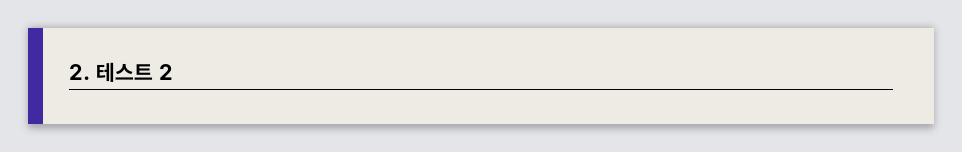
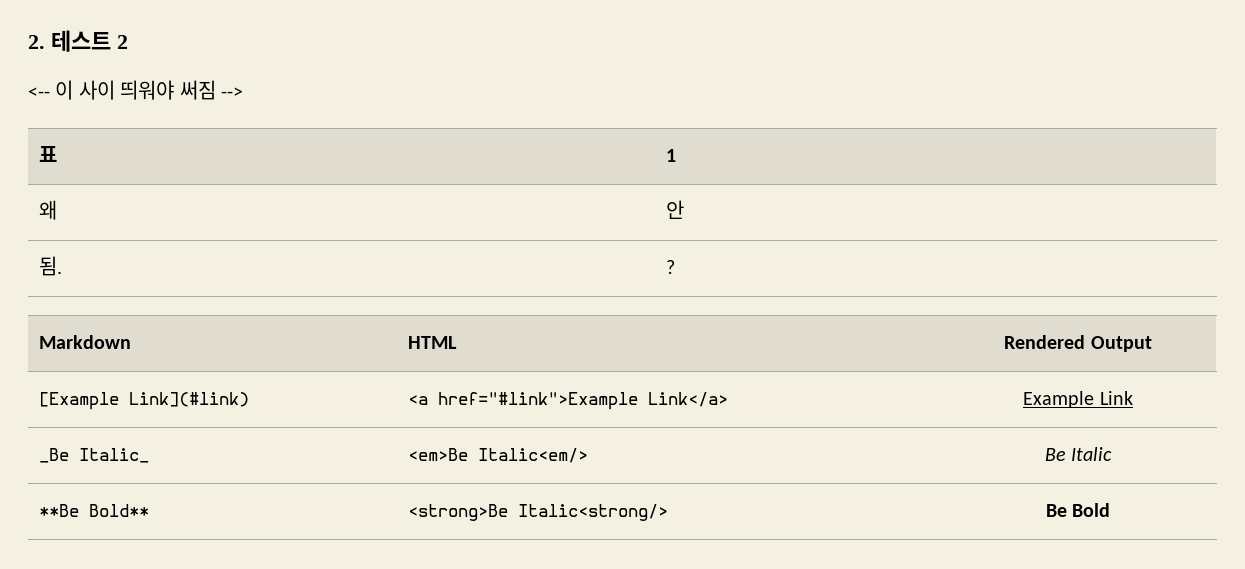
+ <-- 이 사이 띄워야 써짐 -->
+ 표 | 1
+ 왜 | 안
+ 됨. | ?
+ Markdown | HTML | Rendered Output
+ [Example Link](#link) | <a href="#link">Example Link</a> | Example Link
+ _Be Italic_ | <em>Be Italic<em/> | Be Italic
+ **Be Bold** | <strong>Be Italic<strong/> | Be Bold

